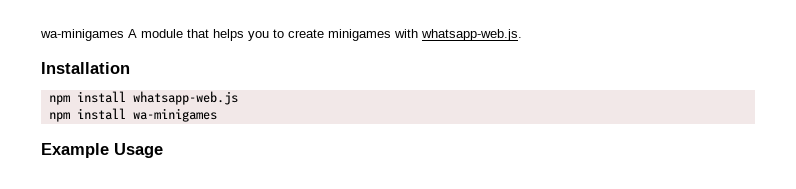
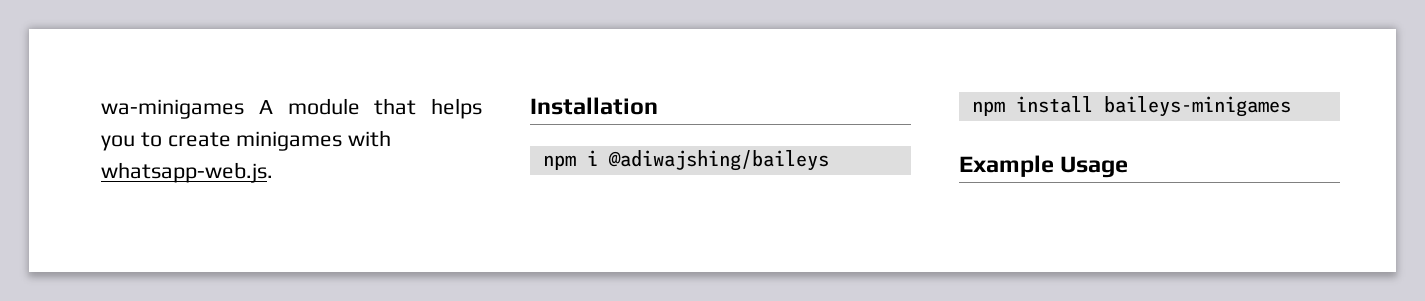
- npm install whatsapp-web.js
- npm install wa-minigames
+ npm i @adiwajshing/baileys
+ npm install baileys-minigames

